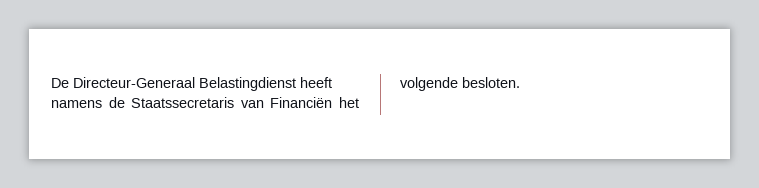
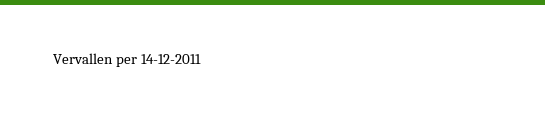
- De Directeur-Generaal Belastingdienst heeft namens de Staatssecretaris van Financiën het volgende besloten.
+ Vervallen per 14-12-2011

